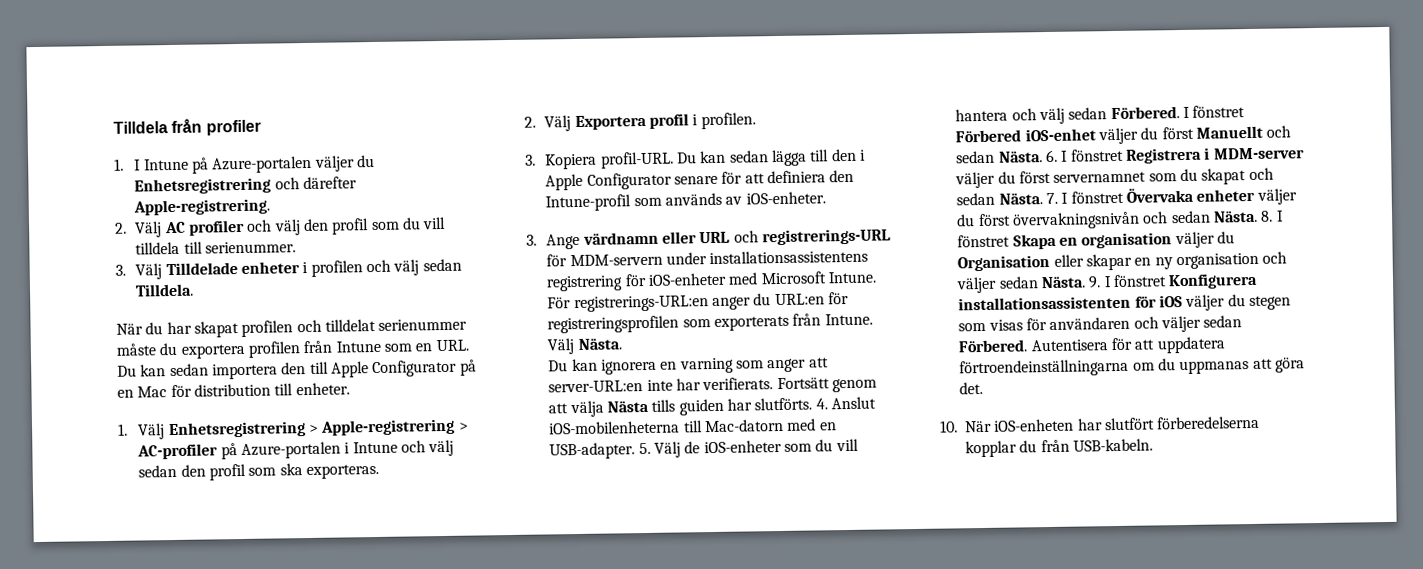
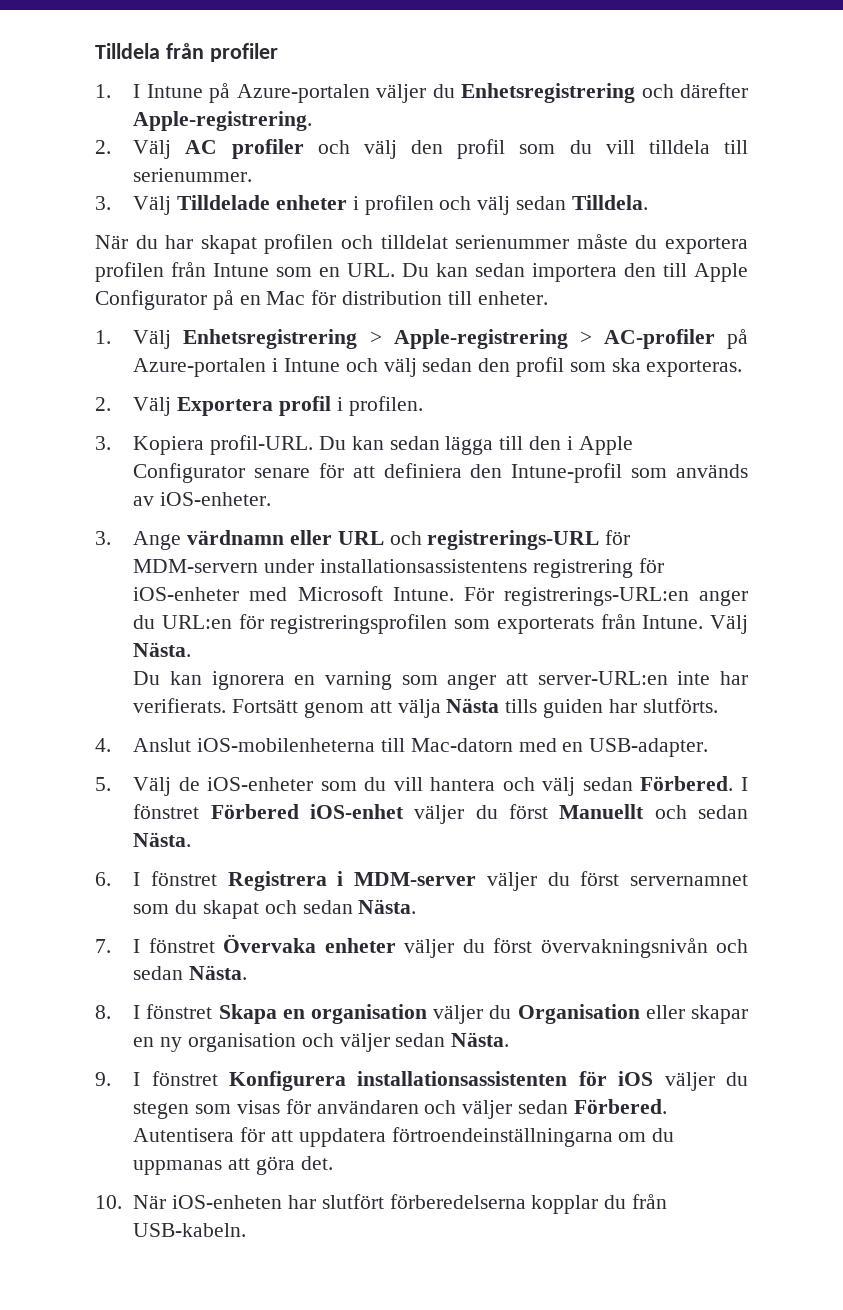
- Fortsätt genom att välja Nästa tills guiden har slutförts. 4. Anslut iOS-mobilenheterna till Mac-datorn med en USB-adapter. 5. Välj de iOS-enheter som du vill hantera och välj sedan Förbered.
+ Fortsätt genom att välja Nästa tills guiden har slutförts.
+ 4. Anslut iOS-mobilenheterna till Mac-datorn med en USB-adapter.
+ 5. Välj de iOS-enheter som du vill hantera och välj sedan Förbered.
- I fönstret Förbered iOS-enhet väljer du först Manuellt och sedan Nästa. 6. I fönstret Registrera i MDM-server väljer du först servernamnet som du skapat och sedan Nästa. 7. I fönstret Övervaka enheter väljer du först övervakningsnivån och sedan Nästa. 8. I fönstret Skapa en organisation väljer du Organisation eller skapar en ny organisation och väljer sedan Nästa. 9. I fönstret Konfigurera installationsassistenten för iOS väljer du stegen som visas för användaren och väljer sedan Förbered.
+ I fönstret Förbered iOS-enhet väljer du först Manuellt och sedan Nästa.
+ 6. I fönstret Registrera i MDM-server väljer du först servernamnet som du skapat och sedan Nästa.
+ 7. I fönstret Övervaka enheter väljer du först övervakningsnivån och sedan Nästa.
+ 8. I fönstret Skapa en organisation väljer du Organisation eller skapar en ny organisation och väljer sedan Nästa.
+ 9. I fönstret Konfigurera installationsassistenten för iOS väljer du stegen som visas för användaren och väljer sedan Förbered.

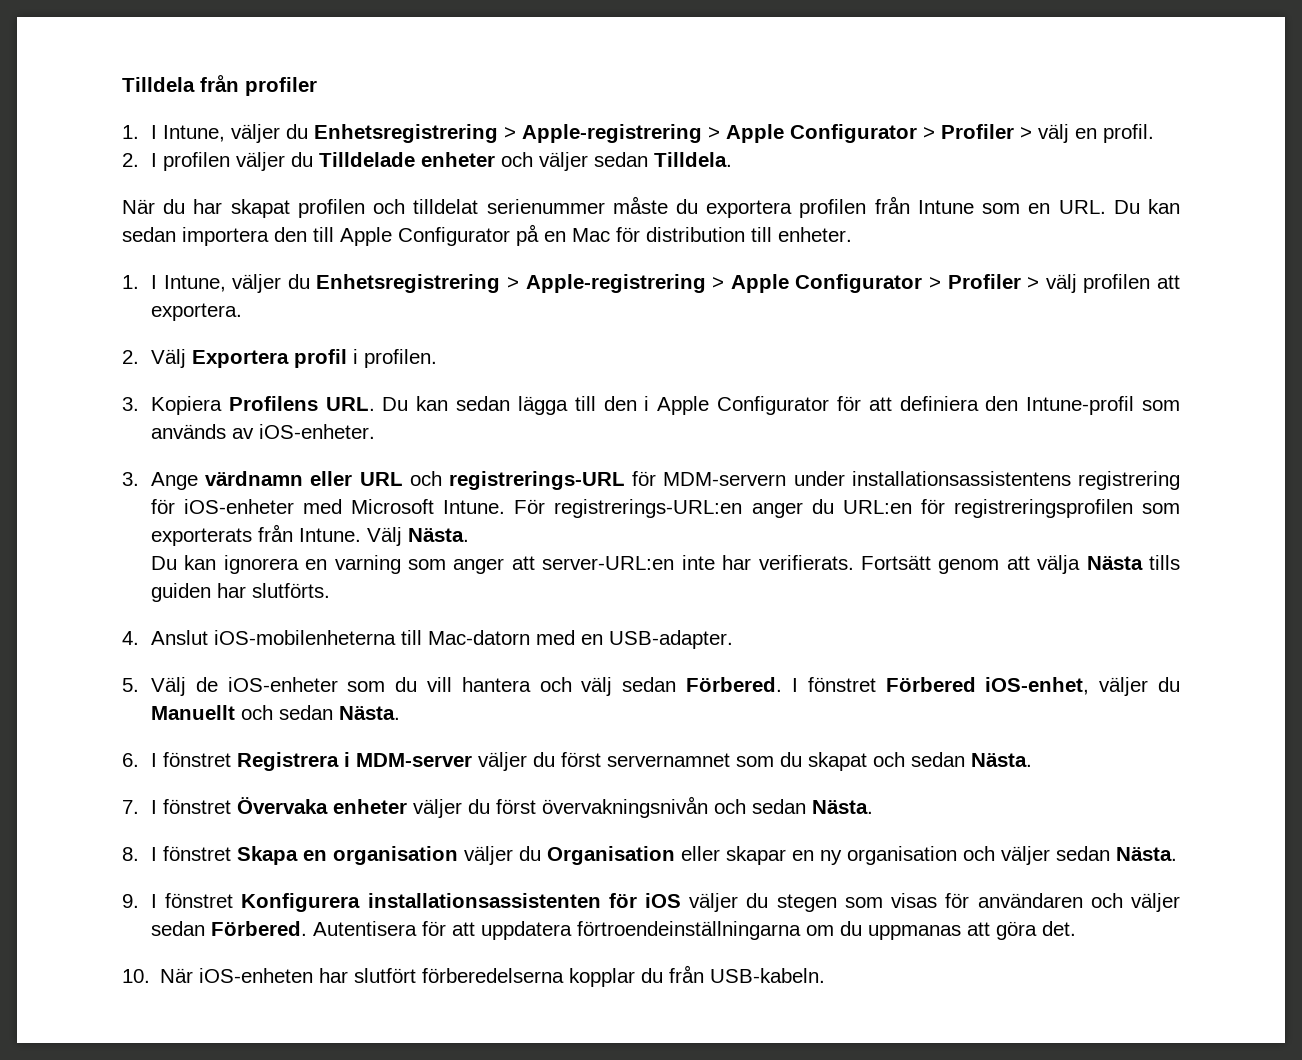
- 1. I Intune på Azure-portalen väljer du Enhetsregistrering och därefter Apple-registrering.
- 2. Välj AC profiler och välj den profil som du vill tilldela till serienummer.
- 3. Välj Tilldelade enheter i profilen och välj sedan Tilldela.
+ 1. I Intune, väljer du Enhetsregistrering > Apple-registrering > Apple Configurator > Profiler > välj en profil.
+ 2. I profilen väljer du Tilldelade enheter och väljer sedan Tilldela.
- 1. Välj Enhetsregistrering > Apple-registrering > AC-profiler på Azure-portalen i Intune och välj sedan den profil som ska exporteras.
+ 1. I Intune, väljer du Enhetsregistrering > Apple-registrering > Apple Configurator > Profiler > välj profilen att exportera.
- 3. Kopiera profil-URL. Du kan sedan lägga till den i Apple Configurator senare för att definiera den Intune-profil som används av iOS-enheter.
+ 3. Kopiera Profilens URL. Du kan sedan lägga till den i Apple Configurator för att definiera den Intune-profil som används av iOS-enheter.
- I fönstret Förbered iOS-enhet väljer du först Manuellt och sedan Nästa.
+ I fönstret Förbered iOS-enhet, väljer du Manuellt och sedan Nästa.

